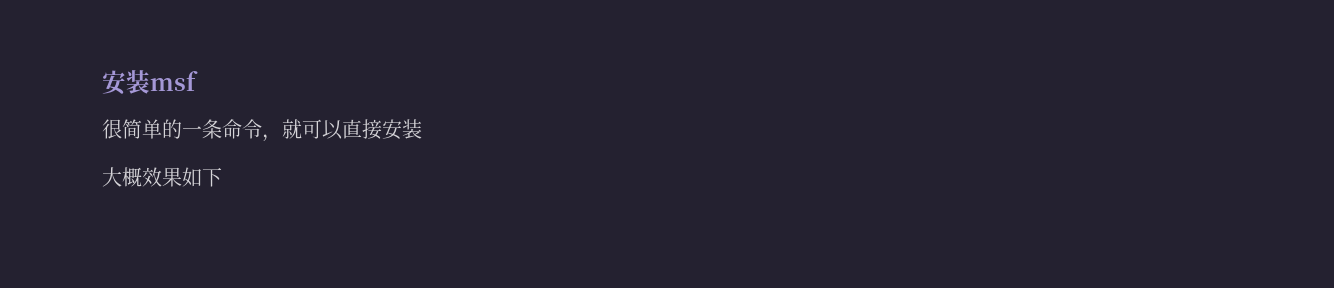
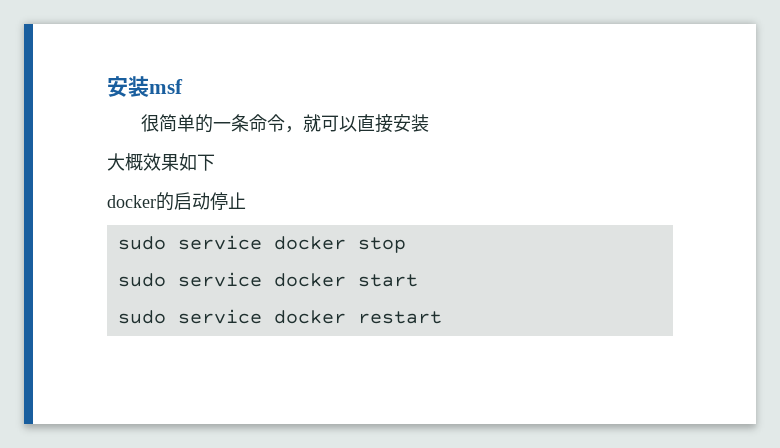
+ docker的启动停止
+ sudo service docker stop
+ sudo service docker start
+ sudo service docker restart

